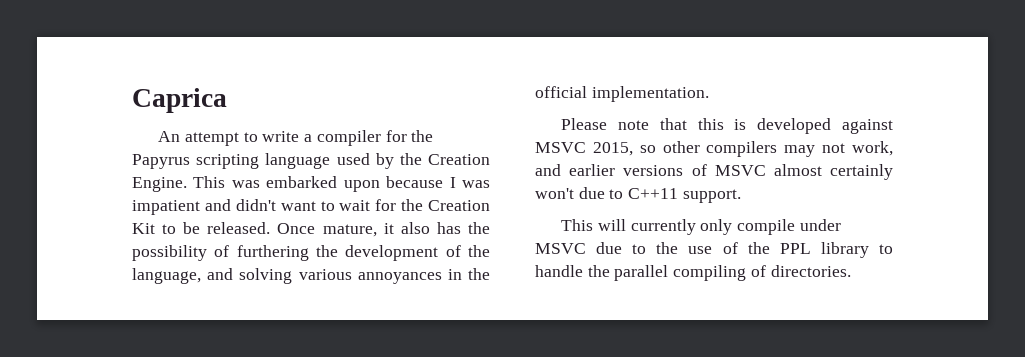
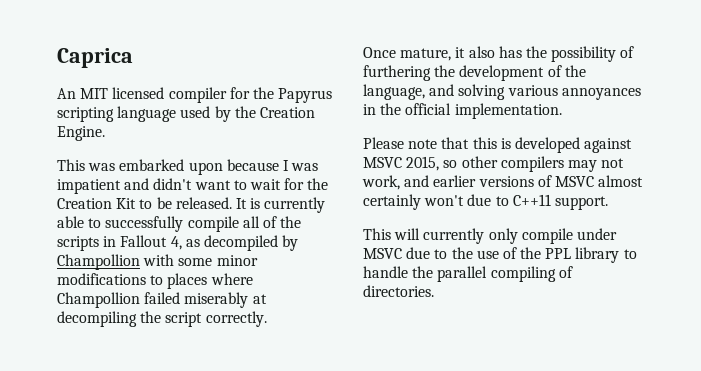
- An attempt to write a compiler for the Papyrus scripting language used by the Creation Engine. This was embarked upon because I was impatient and didn't want to wait for the Creation Kit to be released. Once mature, it also has the possibility of furthering the development of the language, and solving various annoyances in the official implementation.
+ An MIT licensed compiler for the Papyrus scripting language used by the Creation Engine.
+ This was embarked upon because I was impatient and didn't want to wait for the Creation Kit to be released. It is currently able to successfully compile all of the scripts in Fallout 4, as decompiled by Champollion with some minor modifications to places where Champollion failed miserably at decompiling the script correctly.
+ Once mature, it also has the possibility of furthering the development of the language, and solving various annoyances in the official implementation.

